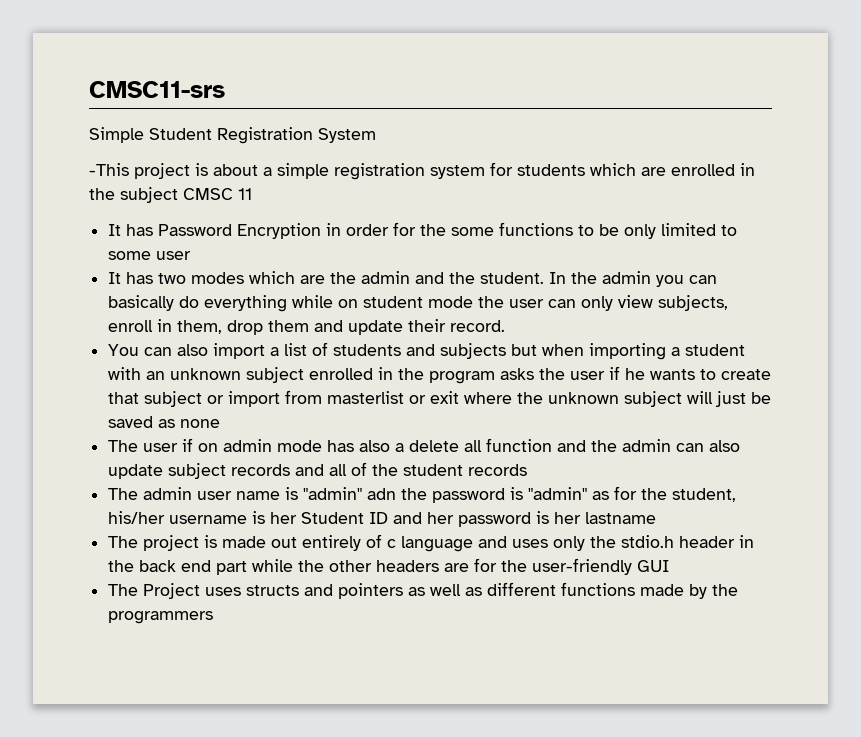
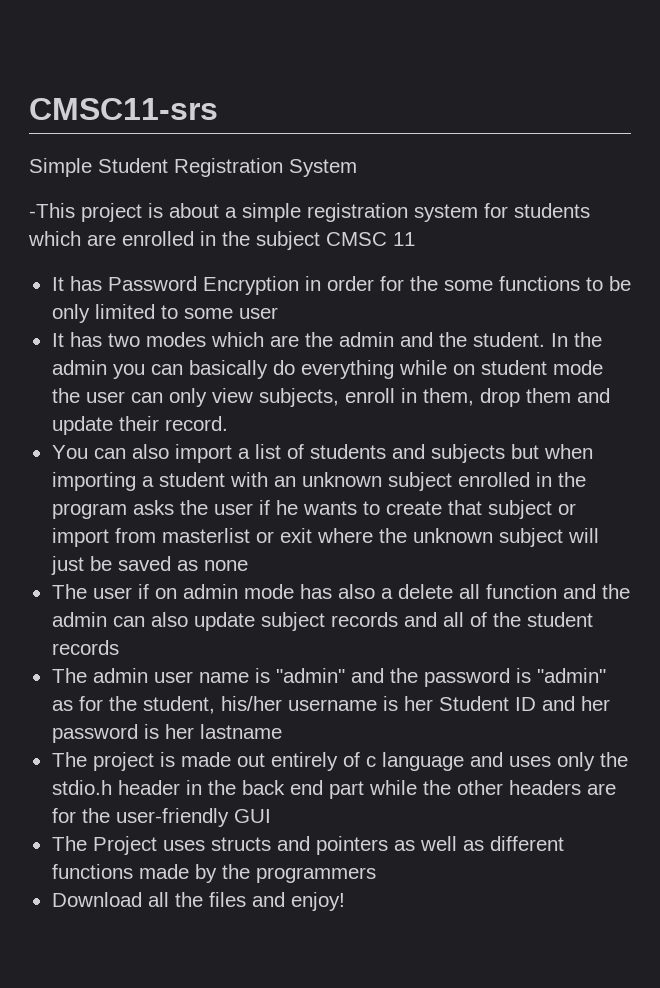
- The admin user name is "admin" adn the password is "admin" as for the student, his/her username is her Student ID and her password is her lastname
+ The admin user name is "admin" and the password is "admin" as for the student, his/her username is her Student ID and her password is her lastname
+ Download all the files and enjoy!

